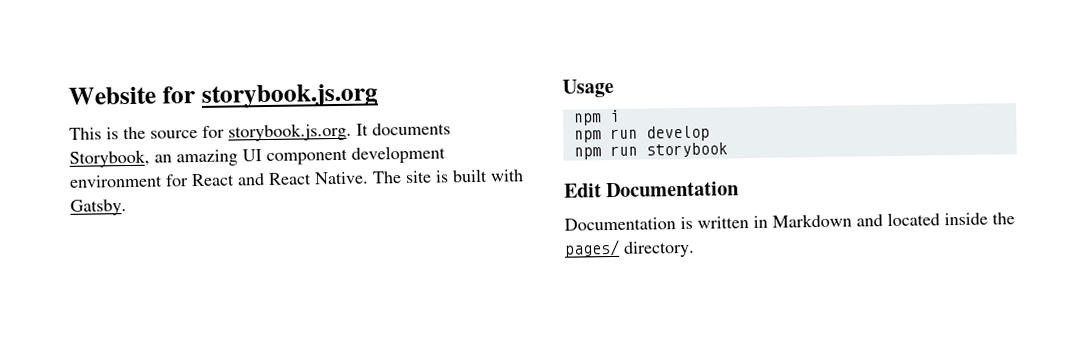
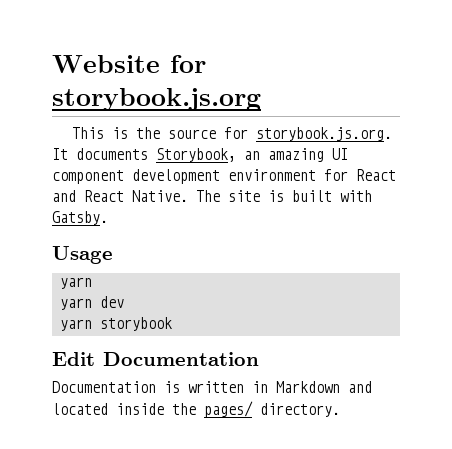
  Usage
- npm i
- npm run develop
- npm run storybook
+ yarn
+ yarn dev
+ yarn storybook

